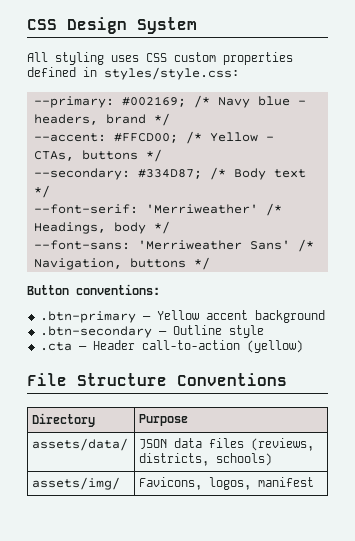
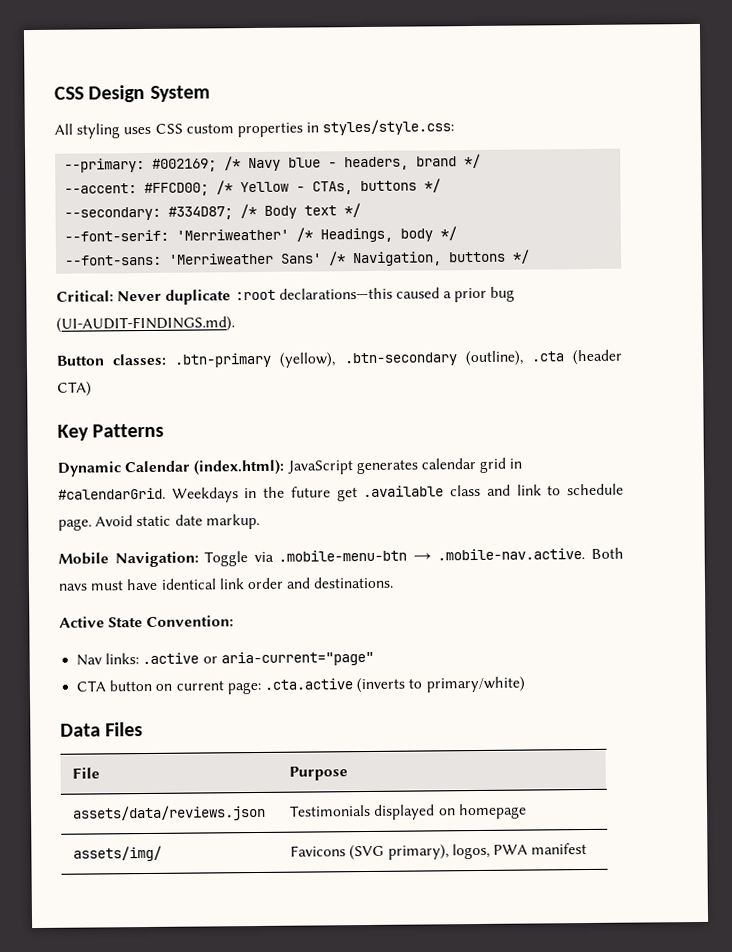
- All styling uses CSS custom properties defined in styles/style.css:
+ All styling uses CSS custom properties in styles/style.css:
- Button conventions:
- .btn-primary — Yellow accent background
- .btn-secondary — Outline style
- .cta — Header call-to-action (yellow)
- File Structure Conventions
- Directory | Purpose
- assets/data/ | JSON data files (reviews, districts, schools)
- assets/img/ | Favicons, logos, manifest
+ Critical: Never duplicate :root declarations—this caused a prior bug (UI-AUDIT-FINDINGS.md).
+ Button classes: .btn-primary (yellow), .btn-secondary (outline), .cta (header CTA)
+ Key Patterns
+ Dynamic Calendar (index.html): JavaScript generates calendar grid in #calendarGrid. Weekdays in the future get .available class and link to schedule page. Avoid static date markup.
+ Mobile Navigation: Toggle via .mobile-menu-btn → .mobile-nav.active. Both navs must have identical link order and destinations.
+ Active State Convention:
+ Nav links: .active or aria-current="page"
+ CTA button on current page: .cta.active (inverts to primary/white)
+ Data Files
+ File | Purpose
+ assets/data/reviews.json | Testimonials displayed on homepage
+ assets/img/ | Favicons (SVG primary), logos, PWA manifest

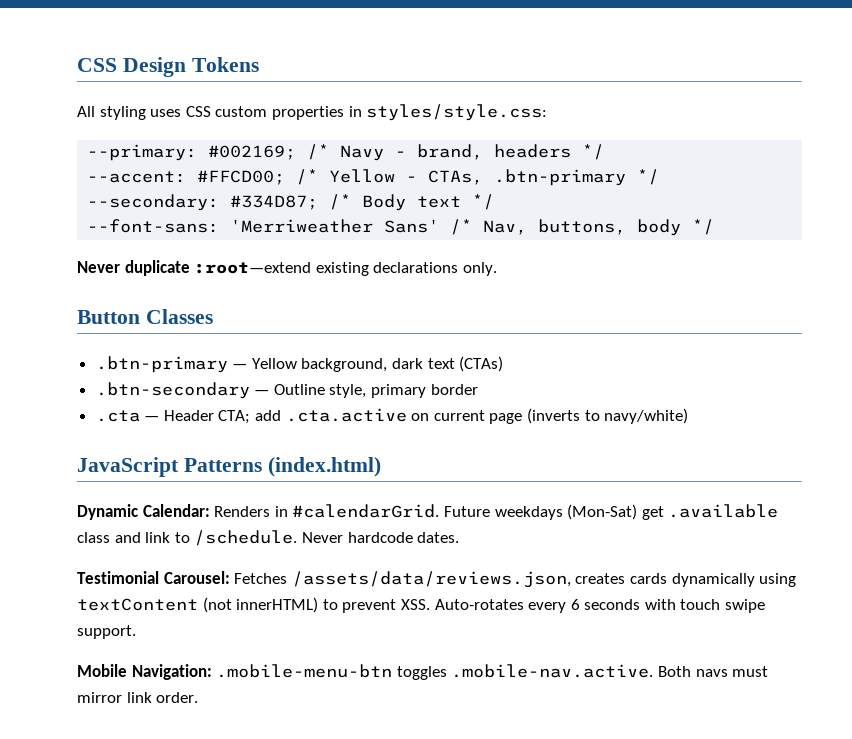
- CSS Design System
+ CSS Design Tokens
- --primary: #002169; /* Navy blue - headers, brand */
+ --primary: #002169; /* Navy - brand, headers */
- --accent: #FFCD00; /* Yellow - CTAs, buttons */
+ --accent: #FFCD00; /* Yellow - CTAs, .btn-primary */
- --font-serif: 'Merriweather' /* Headings, body */
- --font-sans: 'Merriweather Sans' /* Navigation, buttons */
- Critical: Never duplicate :root declarations—this caused a prior bug (UI-AUDIT-FINDINGS.md).
- Button classes: .btn-primary (yellow), .btn-secondary (outline), .cta (header CTA)
- Key Patterns
+ --font-sans: 'Merriweather Sans' /* Nav, buttons, body */
+ Never duplicate :root—extend existing declarations only.
+ Button Classes
+ .btn-primary — Yellow background, dark text (CTAs)
+ .btn-secondary — Outline style, primary border
+ .cta — Header CTA; add .cta.active on current page (inverts to navy/white)
+ JavaScript Patterns (index.html)
- Dynamic Calendar (index.html): JavaScript generates calendar grid in #calendarGrid. Weekdays in the future get .available class and link to schedule page. Avoid static date markup.
- Mobile Navigation: Toggle via .mobile-menu-btn → .mobile-nav.active. Both navs must have identical link order and destinations.
- Active State Convention:
- Nav links: .active or aria-current="page"
- CTA button on current page: .cta.active (inverts to primary/white)
- Data Files
- File | Purpose
- assets/data/reviews.json | Testimonials displayed on homepage
- assets/img/ | Favicons (SVG primary), logos, PWA manifest
+ Dynamic Calendar: Renders in #calendarGrid. Future weekdays (Mon-Sat) get .available class and link to /schedule. Never hardcode dates.
+ Testimonial Carousel: Fetches /assets/data/reviews.json, creates cards dynamically using textContent (not innerHTML) to prevent XSS. Auto-rotates every 6 seconds with touch swipe support.
+ Mobile Navigation: .mobile-menu-btn toggles .mobile-nav.active. Both navs must mirror link order.

